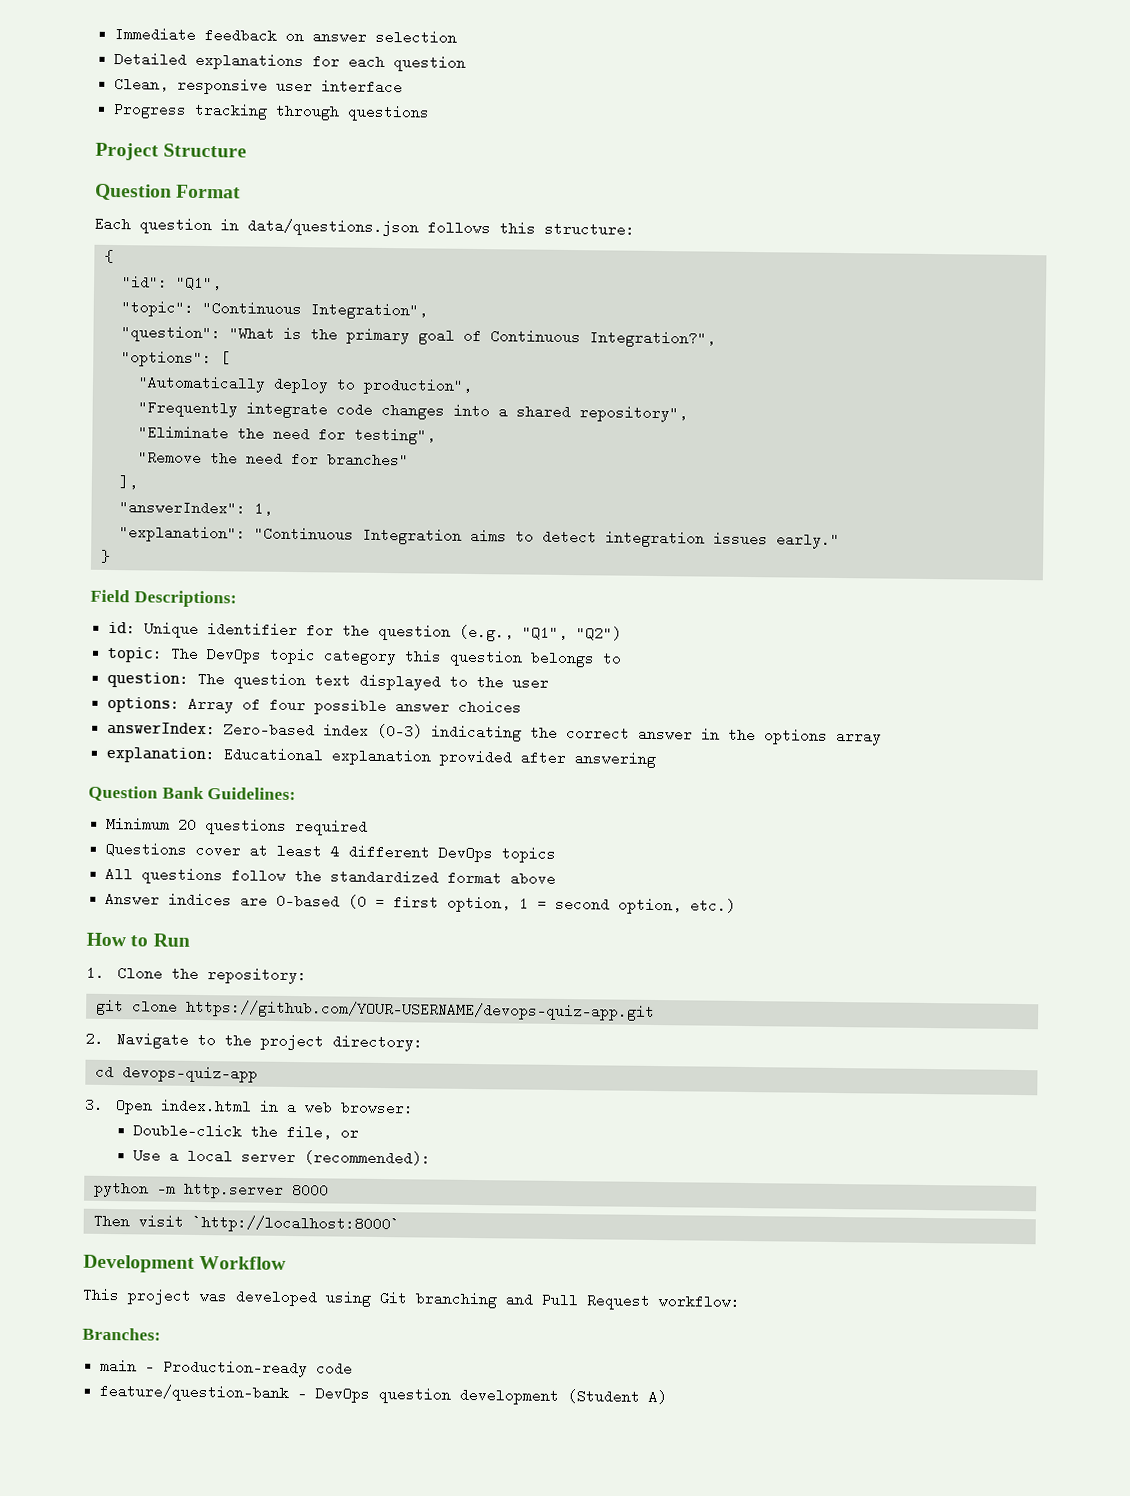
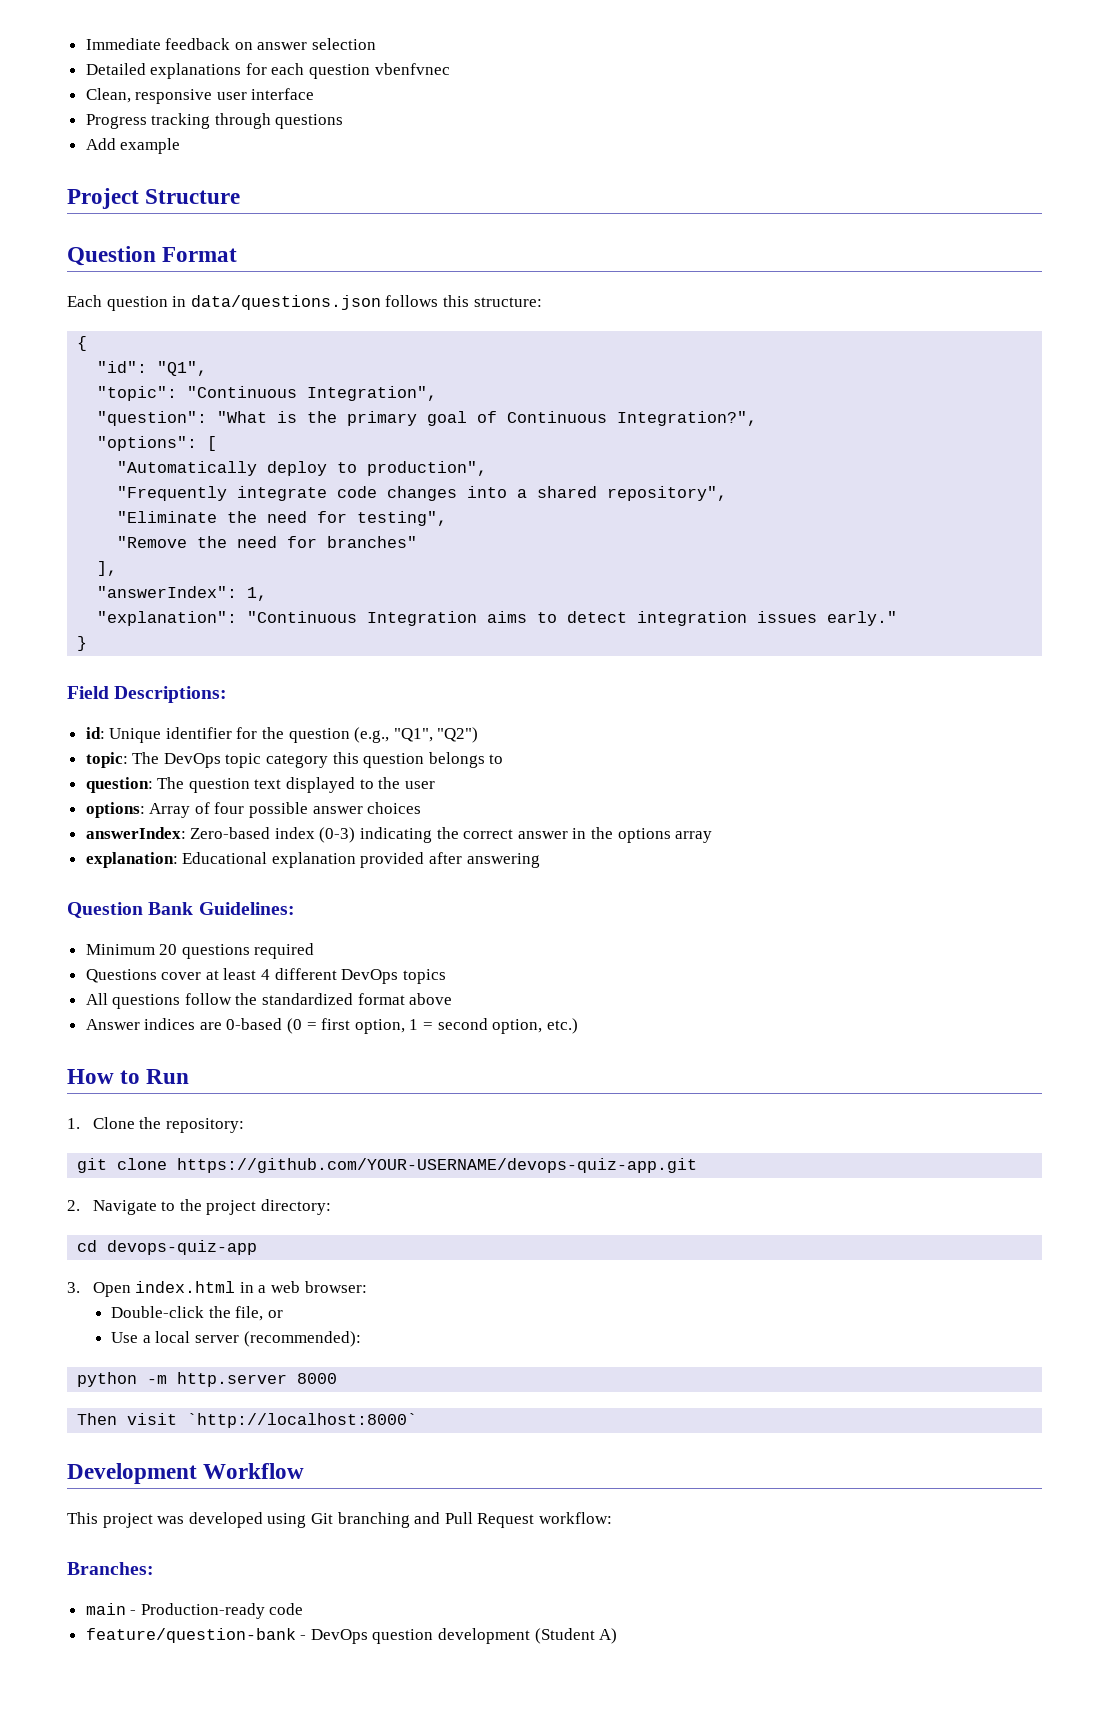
- Detailed explanations for each question
+ Detailed explanations for each question vbenfvnec
+ Add example

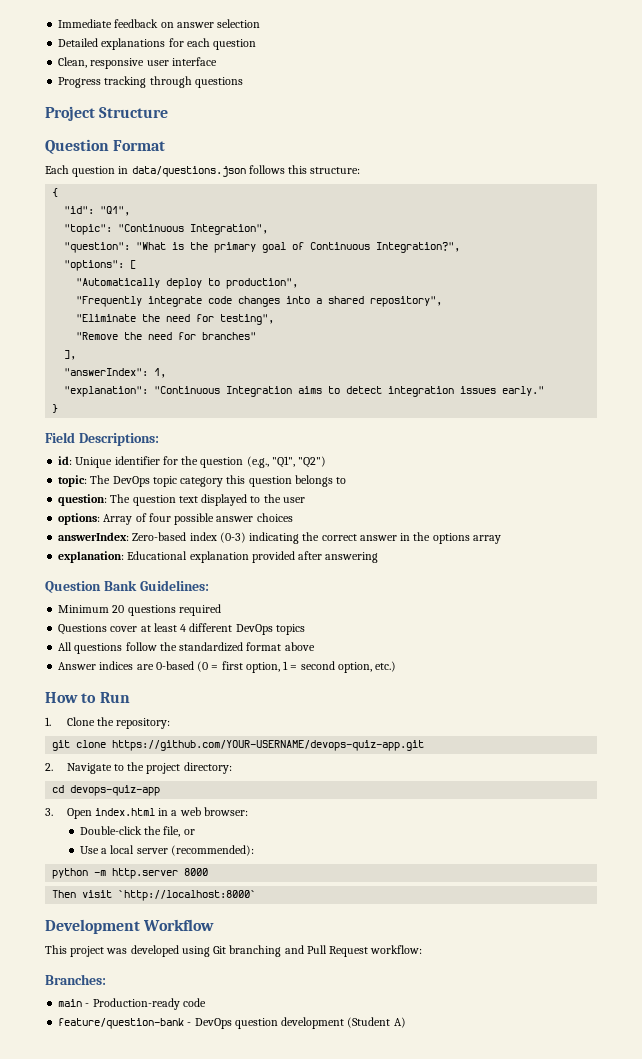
- Detailed explanations for each question vbenfvnec
+ Detailed explanations for each question
- Add example

